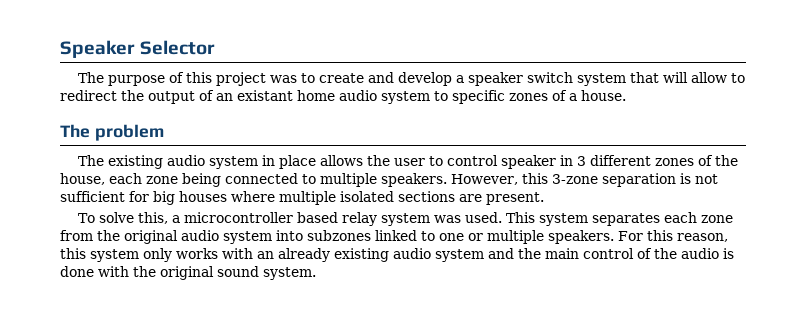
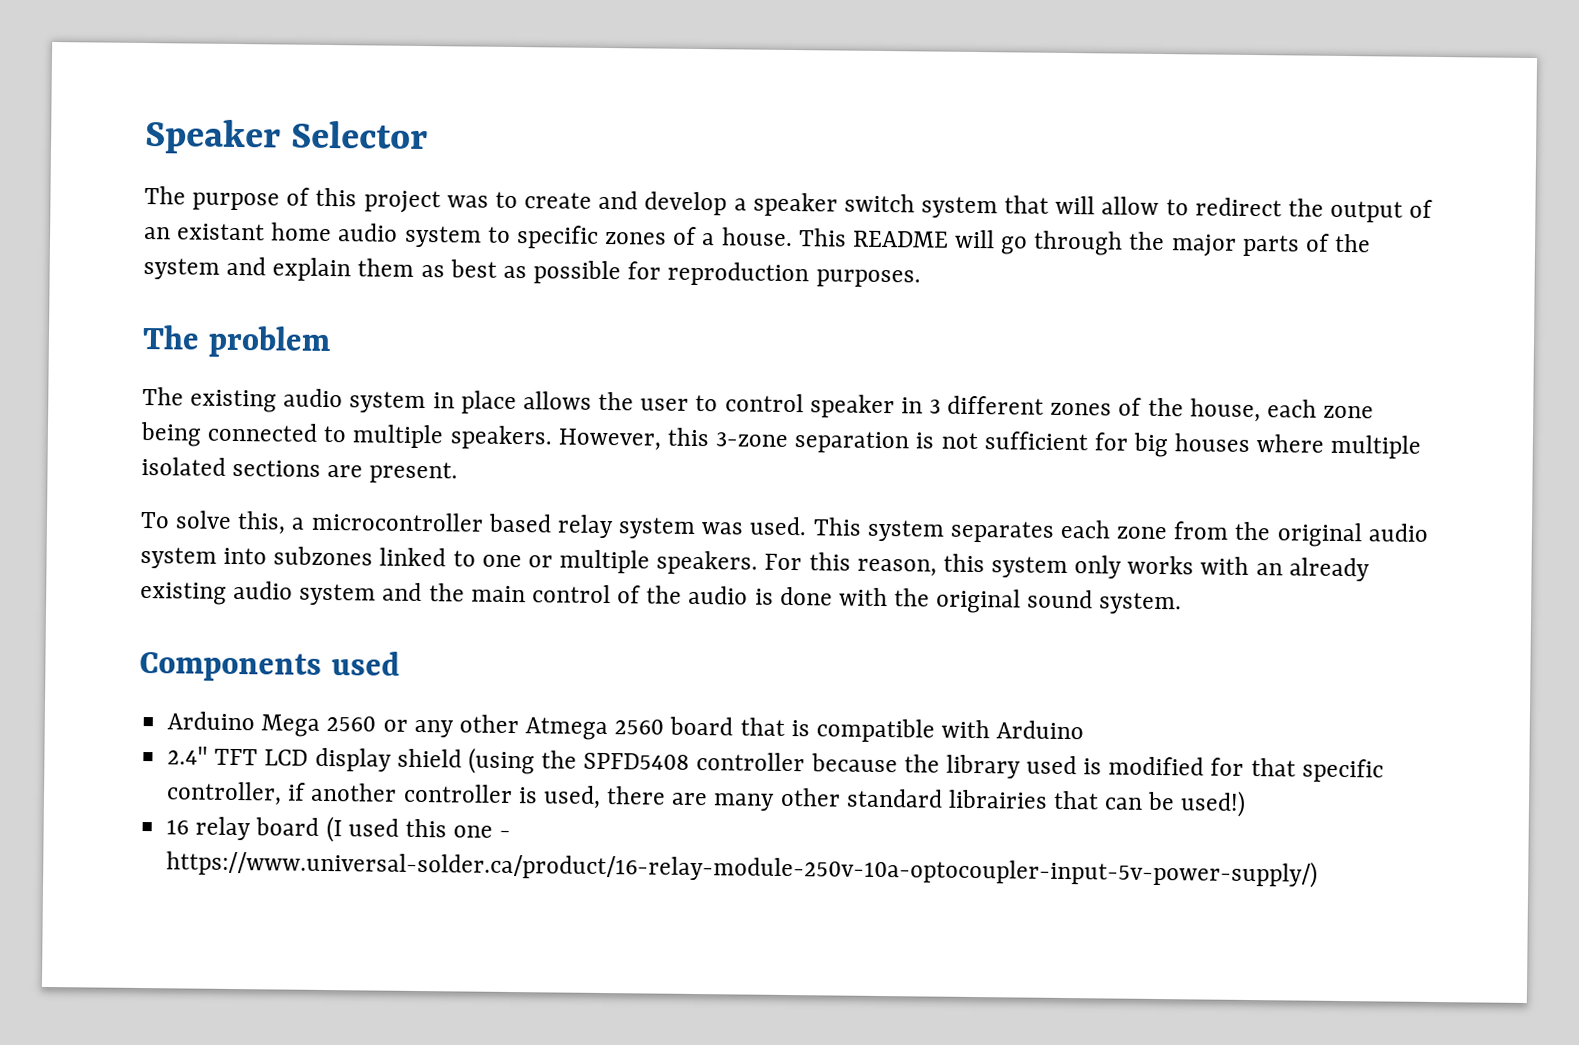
+ This README will go through the major parts of the system and explain them as best as possible for reproduction purposes.
+ Components used
+ Arduino Mega 2560 or any other Atmega 2560 board that is compatible with Arduino
+ 2.4" TFT LCD display shield (using the SPFD5408 controller because the library used is modified for that specific controller, if another controller is used, there are many other standard librairies that can be used!)
+ 16 relay board (I used this one - https://www.universal-solder.ca/product/16-relay-module-250v-10a-optocoupler-input-5v-power-supply/)

